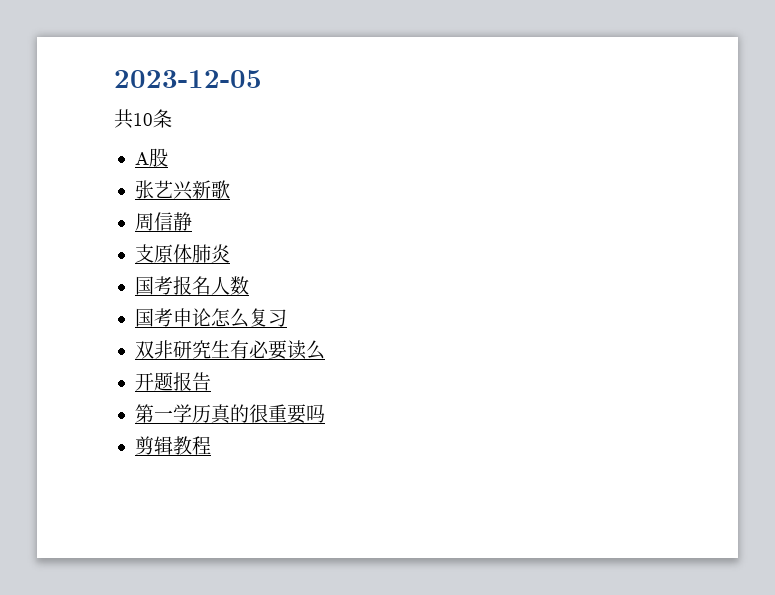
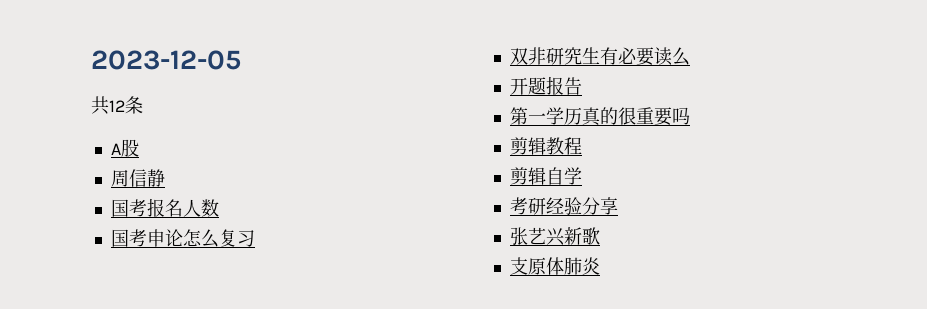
- 共10条
+ 共12条
- 张艺兴新歌
- 支原体肺炎
+ 剪辑自学
+ 考研经验分享
+ 张艺兴新歌
+ 支原体肺炎

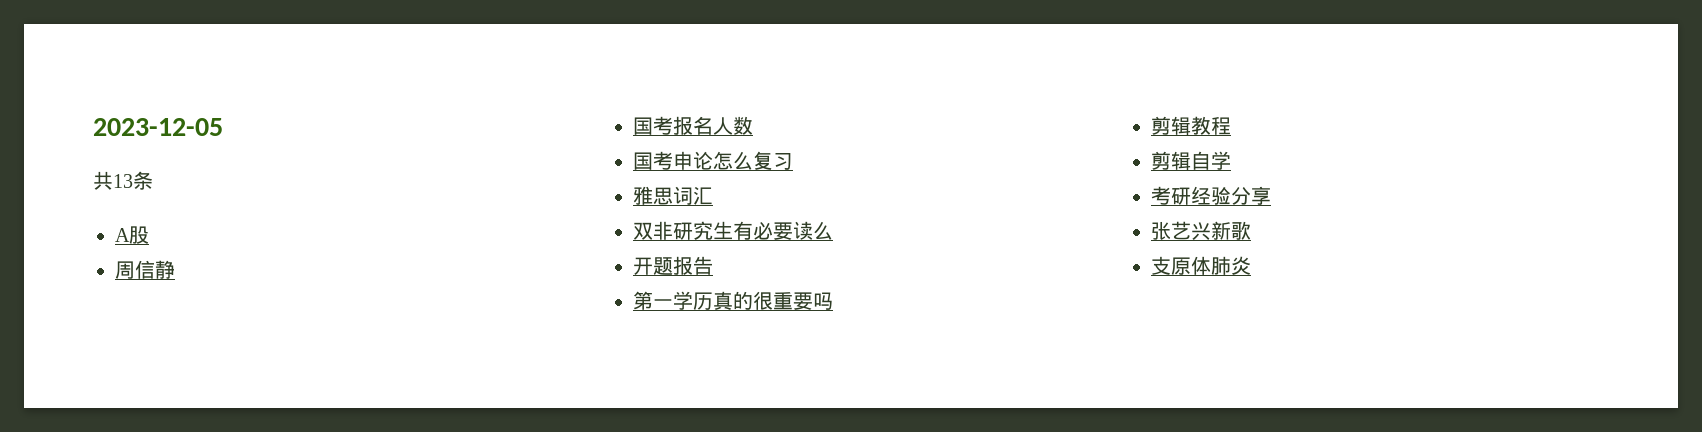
- 共12条
+ 共13条
+ 雅思词汇

